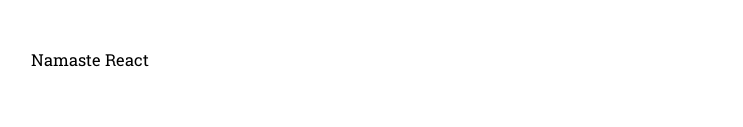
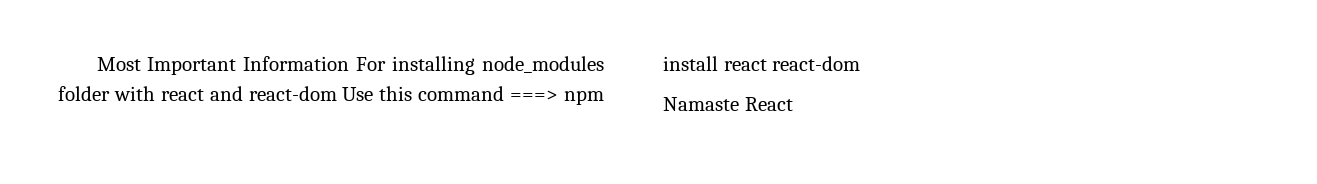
+ Most Important Information For installing node_modules folder with react and react-dom Use this command ===> npm install react react-dom

